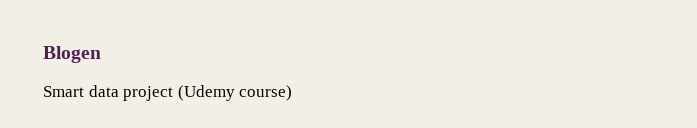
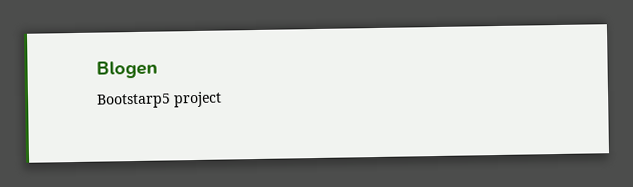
- Smart data project (Udemy course)
+ Bootstarp5 project

